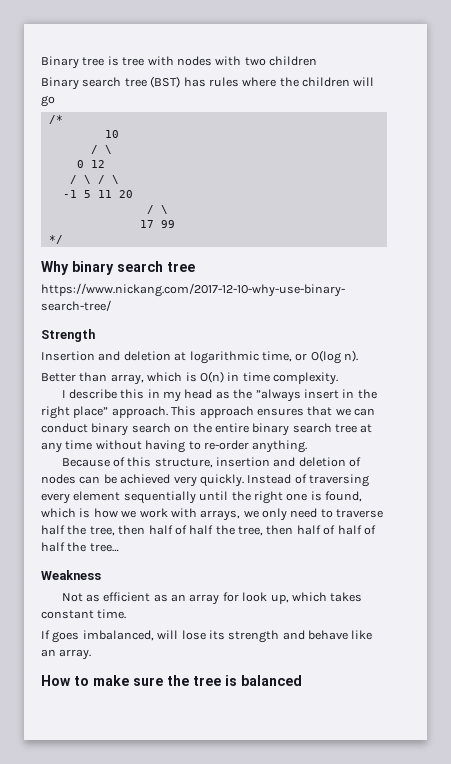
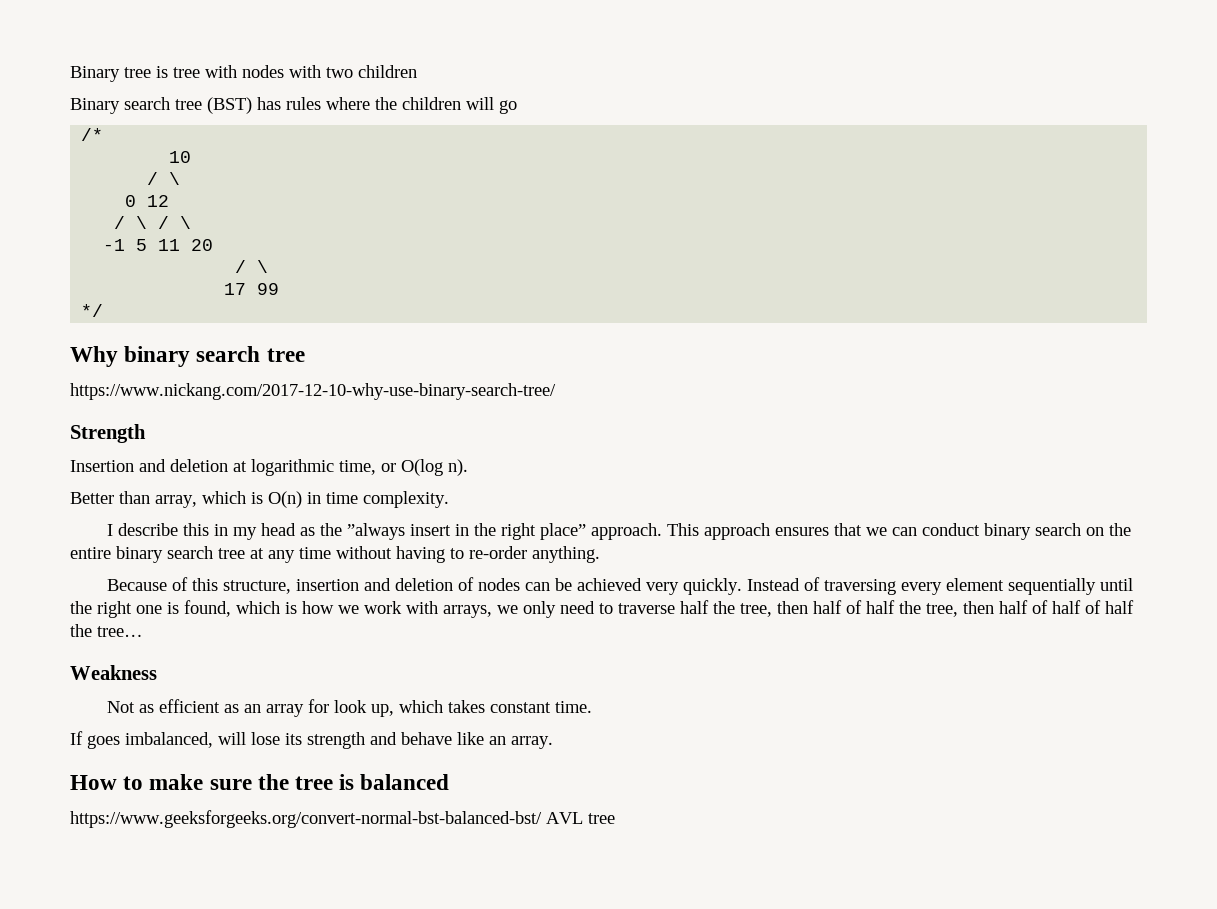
+ https://www.geeksforgeeks.org/convert-normal-bst-balanced-bst/ AVL tree

